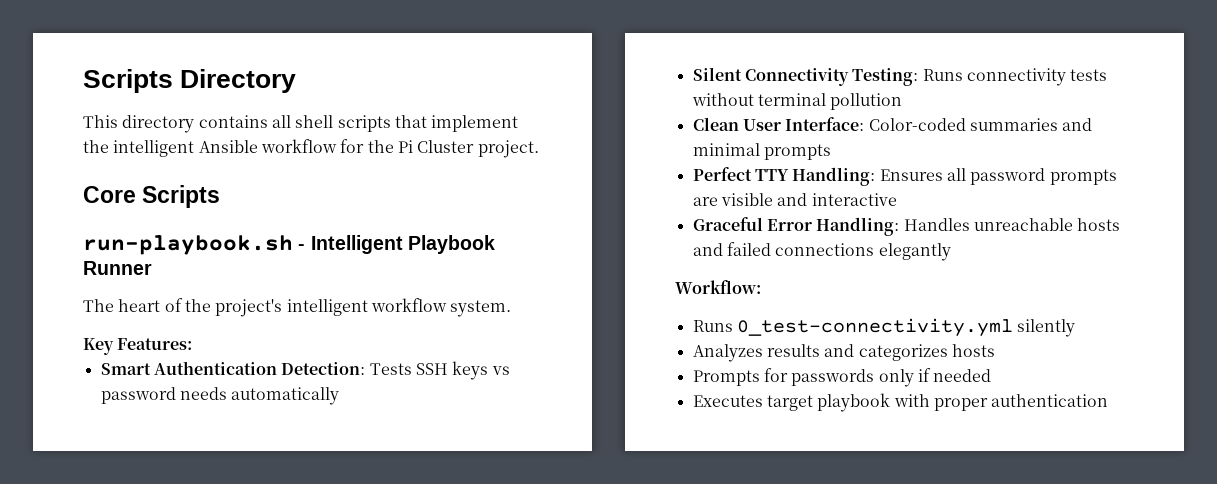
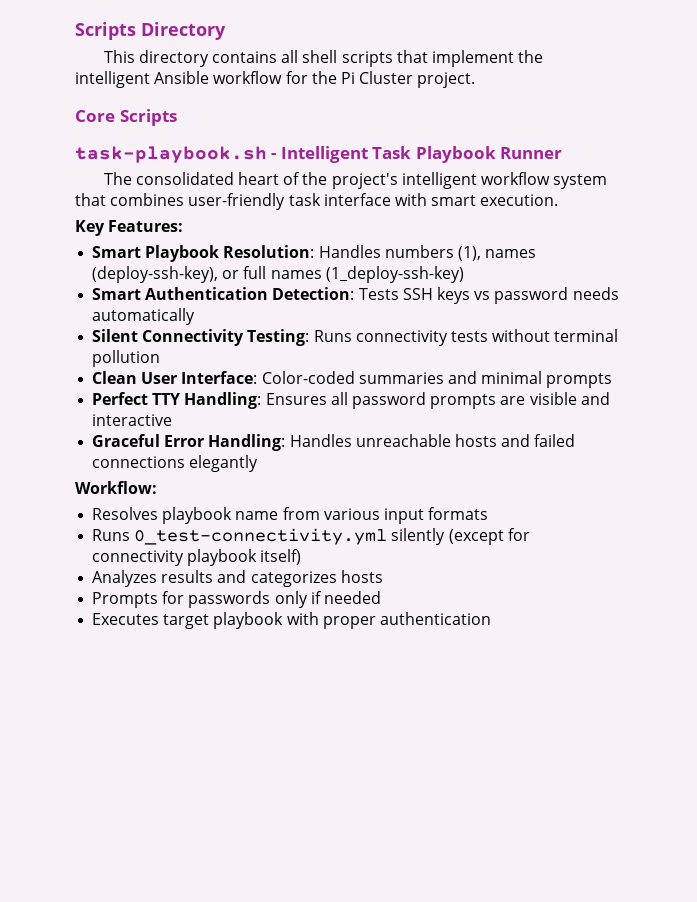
- run-playbook.sh - Intelligent Playbook Runner
+ task-playbook.sh - Intelligent Task Playbook Runner
- The heart of the project's intelligent workflow system.
+ The consolidated heart of the project's intelligent workflow system that combines user-friendly task interface with smart execution.
  Key Features:
+ Smart Playbook Resolution: Handles numbers (1), names (deploy-ssh-key), or full names (1_deploy-ssh-key)
- Runs 0_test-connectivity.yml silently
+ Resolves playbook name from various input formats
+ Runs 0_test-connectivity.yml silently (except for connectivity playbook itself)

